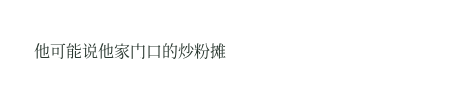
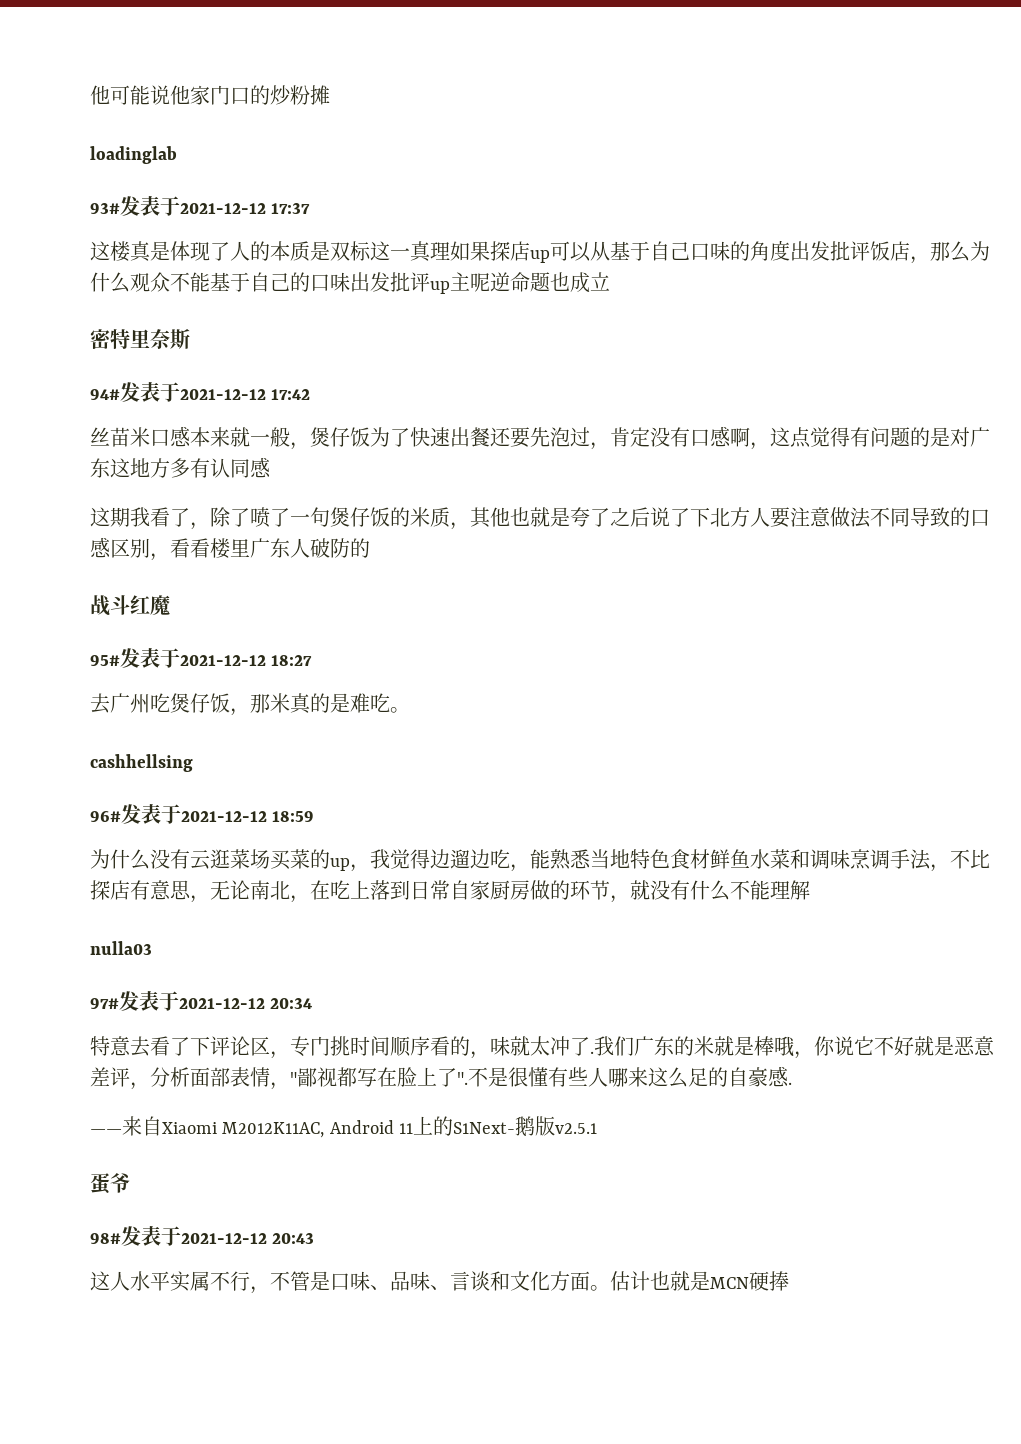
+ loadinglab
+ 93#发表于2021-12-12 17:37
+ 这楼真是体现了人的本质是双标这一真理如果探店up可以从基于自己口味的角度出发批评饭店，那么为什么观众不能基于自己的口味出发批评up主呢逆命题也成立
+ 密特里奈斯
+ 94#发表于2021-12-12 17:42
+ 丝苗米口感本来就一般，煲仔饭为了快速出餐还要先泡过，肯定没有口感啊，这点觉得有问题的是对广东这地方多有认同感
+ 这期我看了，除了喷了一句煲仔饭的米质，其他也就是夸了之后说了下北方人要注意做法不同导致的口感区别，看看楼里广东人破防的
+ 战斗红魔
+ 95#发表于2021-12-12 18:27
+ 去广州吃煲仔饭，那米真的是难吃。
+ cashhellsing
+ 96#发表于2021-12-12 18:59
+ 为什么没有云逛菜场买菜的up，我觉得边遛边吃，能熟悉当地特色食材鲜鱼水菜和调味烹调手法，不比探店有意思，无论南北，在吃上落到日常自家厨房做的环节，就没有什么不能理解
+ nulla03
+ 97#发表于2021-12-12 20:34
+ 特意去看了下评论区，专门挑时间顺序看的，味就太冲了.我们广东的米就是棒哦，你说它不好就是恶意差评，分析面部表情，"鄙视都写在脸上了".不是很懂有些人哪来这么足的自豪感.
+ ——来自Xiaomi M2012K11AC, Android 11上的S1Next-鹅版v2.5.1
+ 蛋爷
+ 98#发表于2021-12-12 20:43
+ 这人水平实属不行，不管是口味、品味、言谈和文化方面。估计也就是MCN硬捧

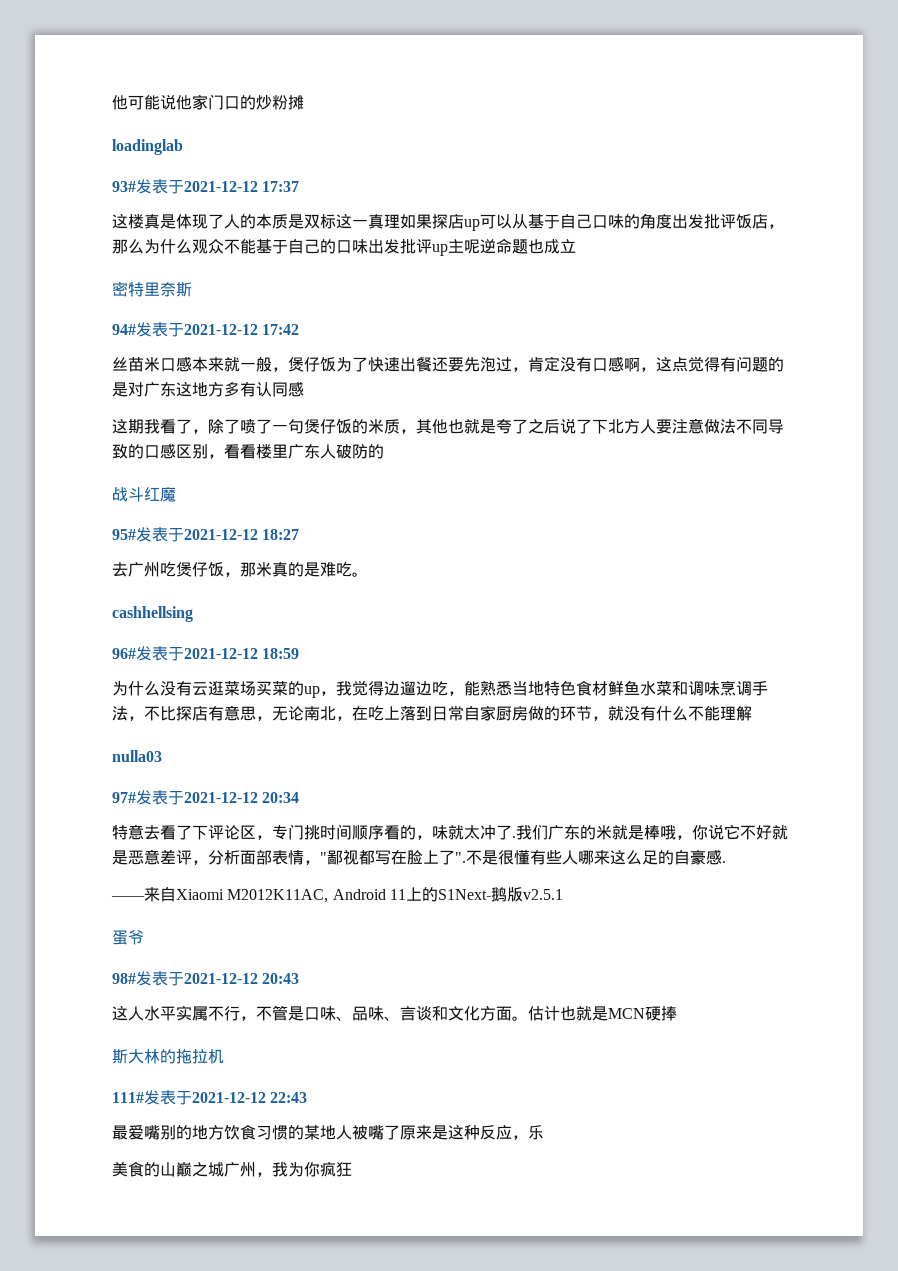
+ 斯大林的拖拉机
+ 111#发表于2021-12-12 22:43
+ 最爱嘴别的地方饮食习惯的某地人被嘴了原来是这种反应，乐
+ 美食的山巅之城广州，我为你疯狂

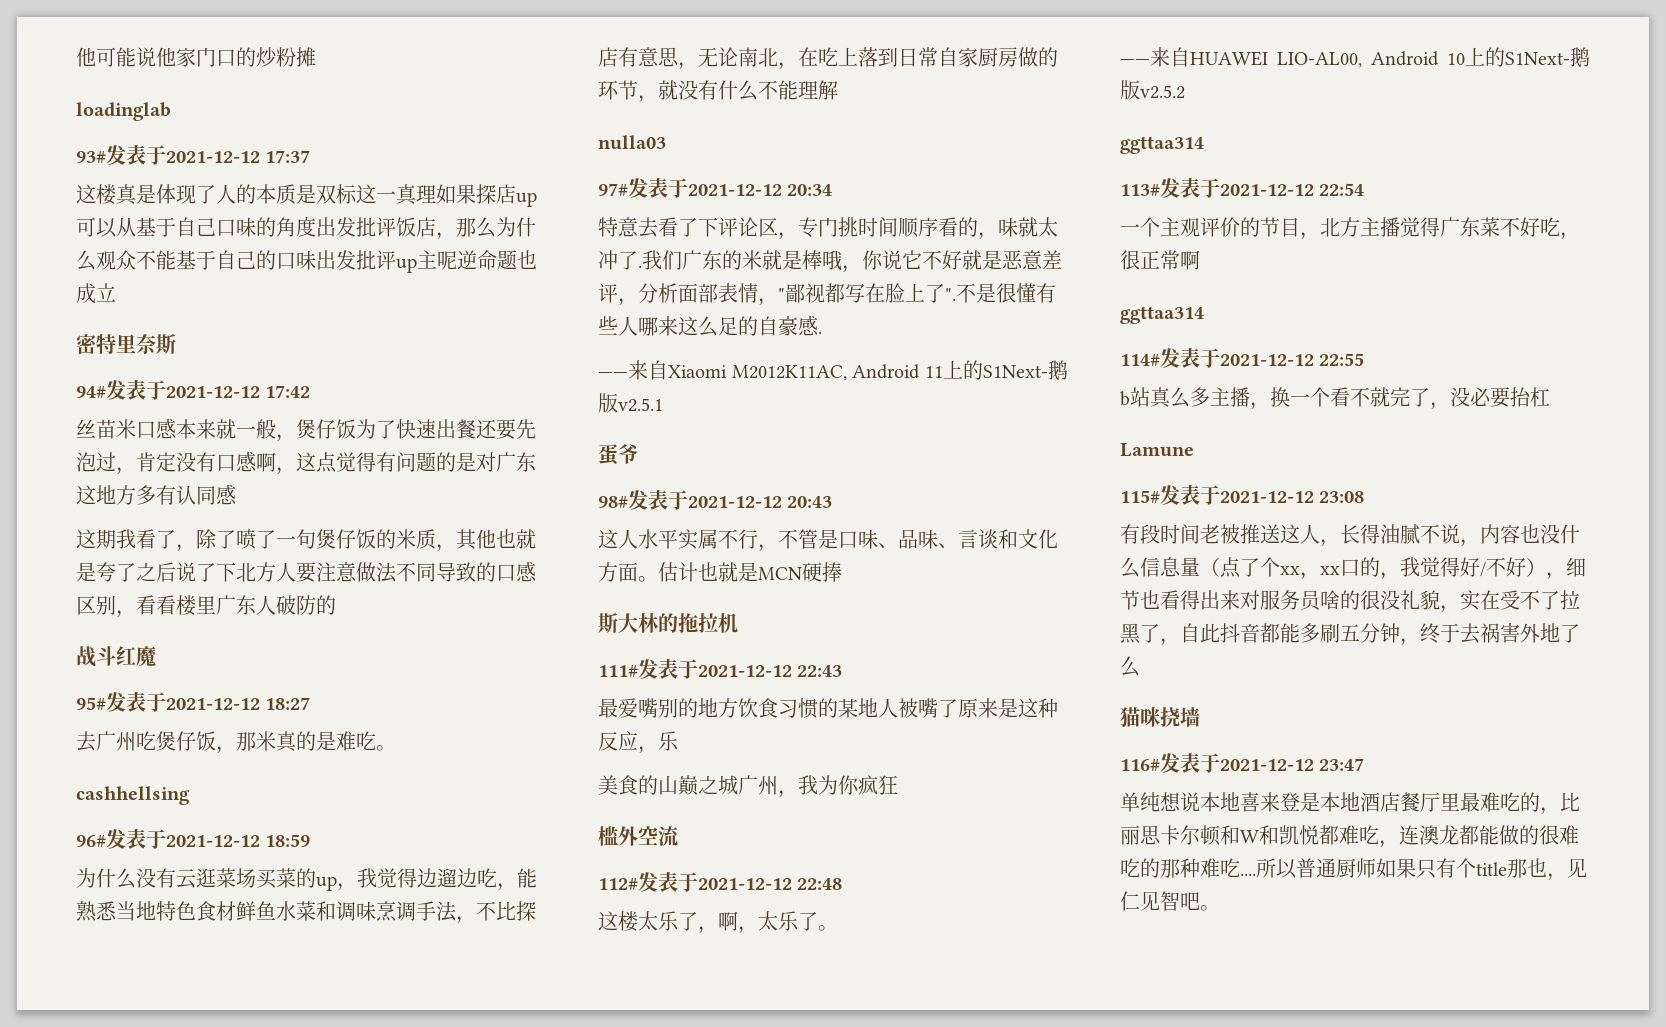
+ 槛外空流
+ 112#发表于2021-12-12 22:48
+ 这楼太乐了，啊，太乐了。
+ ——来自HUAWEI LIO-AL00, Android 10上的S1Next-鹅版v2.5.2
+ ggttaa314
+ 113#发表于2021-12-12 22:54
+ 一个主观评价的节目，北方主播觉得广东菜不好吃，很正常啊
+ ggttaa314
+ 114#发表于2021-12-12 22:55
+ b站真么多主播，换一个看不就完了，没必要抬杠
+ Lamune
+ 115#发表于2021-12-12 23:08
+ 有段时间老被推送这人，长得油腻不说，内容也没什么信息量（点了个xx，xx口的，我觉得好/不好），细节也看得出来对服务员啥的很没礼貌，实在受不了拉黑了，自此抖音都能多刷五分钟，终于去祸害外地了么
+ 猫咪挠墙
+ 116#发表于2021-12-12 23:47
+ 单纯想说本地喜来登是本地酒店餐厅里最难吃的，比丽思卡尔顿和W和凯悦都难吃，连澳龙都能做的很难吃的那种难吃....所以普通厨师如果只有个title那也，见仁见智吧。

